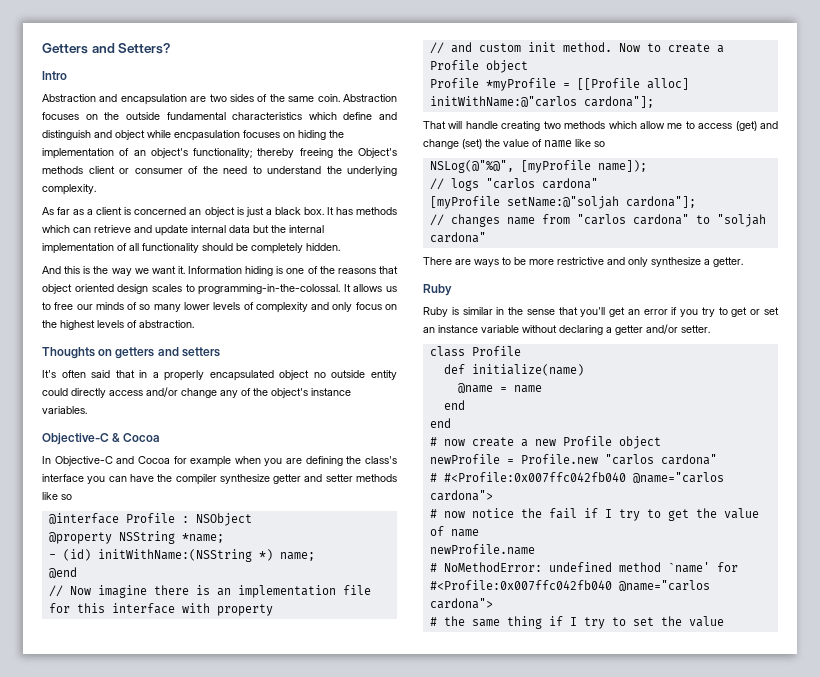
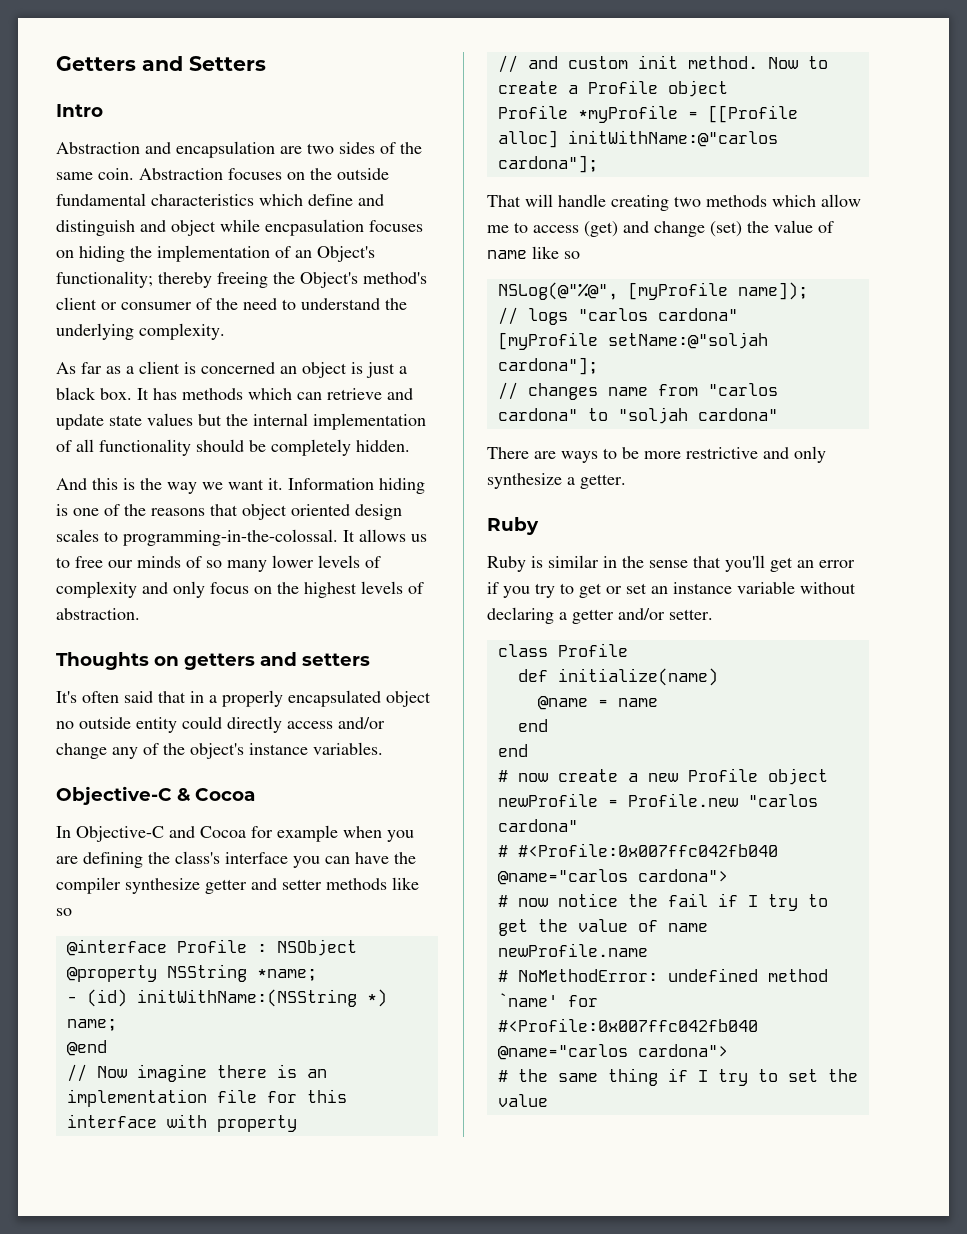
- Getters and Setters?
+ Getters and Setters
- Abstraction focuses on the outside fundamental characteristics which define and distinguish and object while encpasulation focuses on hiding the implementation of an object's functionality; thereby freeing the Object's methods client or consumer of the need to understand the underlying complexity.
+ Abstraction focuses on the outside fundamental characteristics which define and distinguish and object while encpasulation focuses on hiding the implementation of an Object's functionality; thereby freeing the Object's method's client or consumer of the need to understand the underlying complexity.
- It has methods which can retrieve and update internal data but the internal implementation of all functionality should be completely hidden.
+ It has methods which can retrieve and update state values but the internal implementation of all functionality should be completely hidden.

